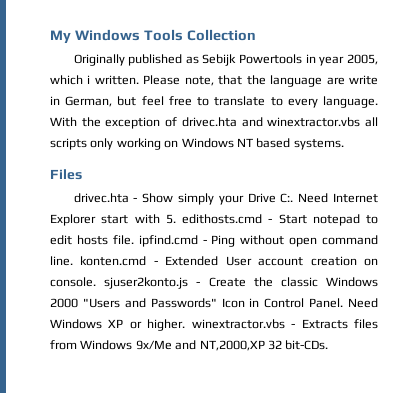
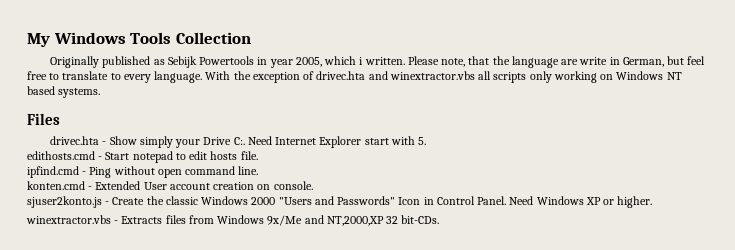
- drivec.hta - Show simply your Drive C:. Need Internet Explorer start with 5. edithosts.cmd - Start notepad to edit hosts file. ipfind.cmd - Ping without open command line. konten.cmd - Extended User account creation on console. sjuser2konto.js - Create the classic Windows 2000 "Users and Passwords" Icon in Control Panel.
+ drivec.hta - Show simply your Drive C:. Need Internet Explorer start with 5.
+ edithosts.cmd - Start notepad to edit hosts file.
+ ipfind.cmd - Ping without open command line.
+ konten.cmd - Extended User account creation on console.
+ sjuser2konto.js - Create the classic Windows 2000 "Users and Passwords" Icon in Control Panel.
- Need Windows XP or higher. winextractor.vbs - Extracts files from Windows 9x/Me and NT,2000,XP 32 bit-CDs.
+ Need Windows XP or higher.
+ winextractor.vbs - Extracts files from Windows 9x/Me and NT,2000,XP 32 bit-CDs.

